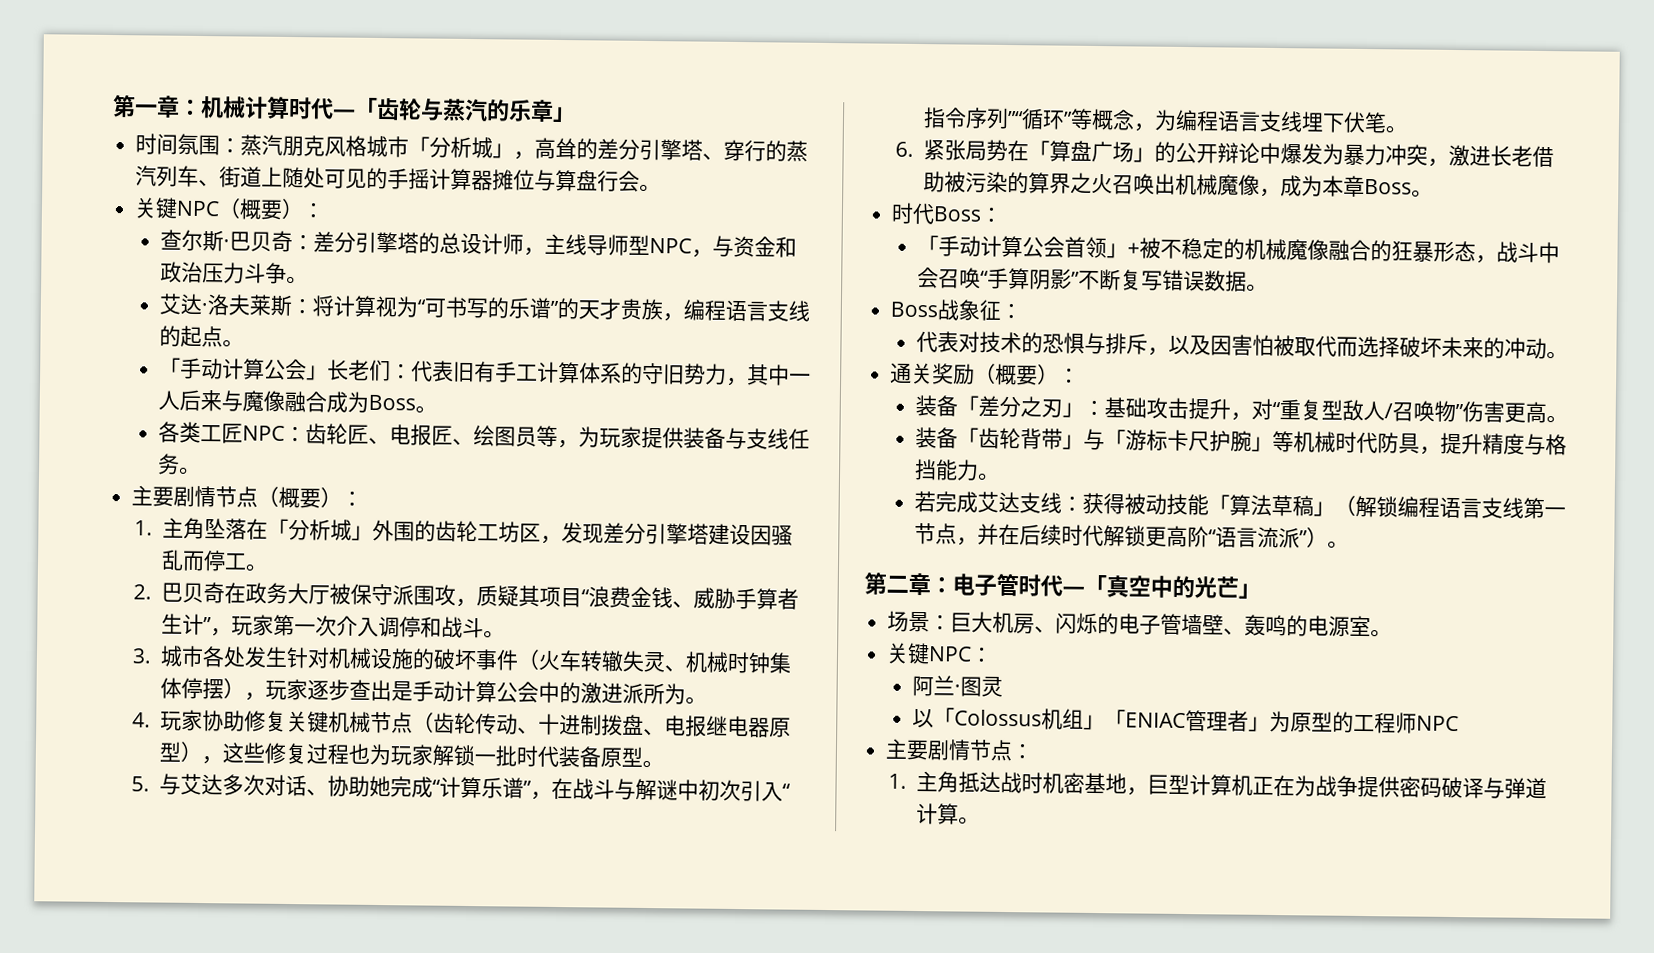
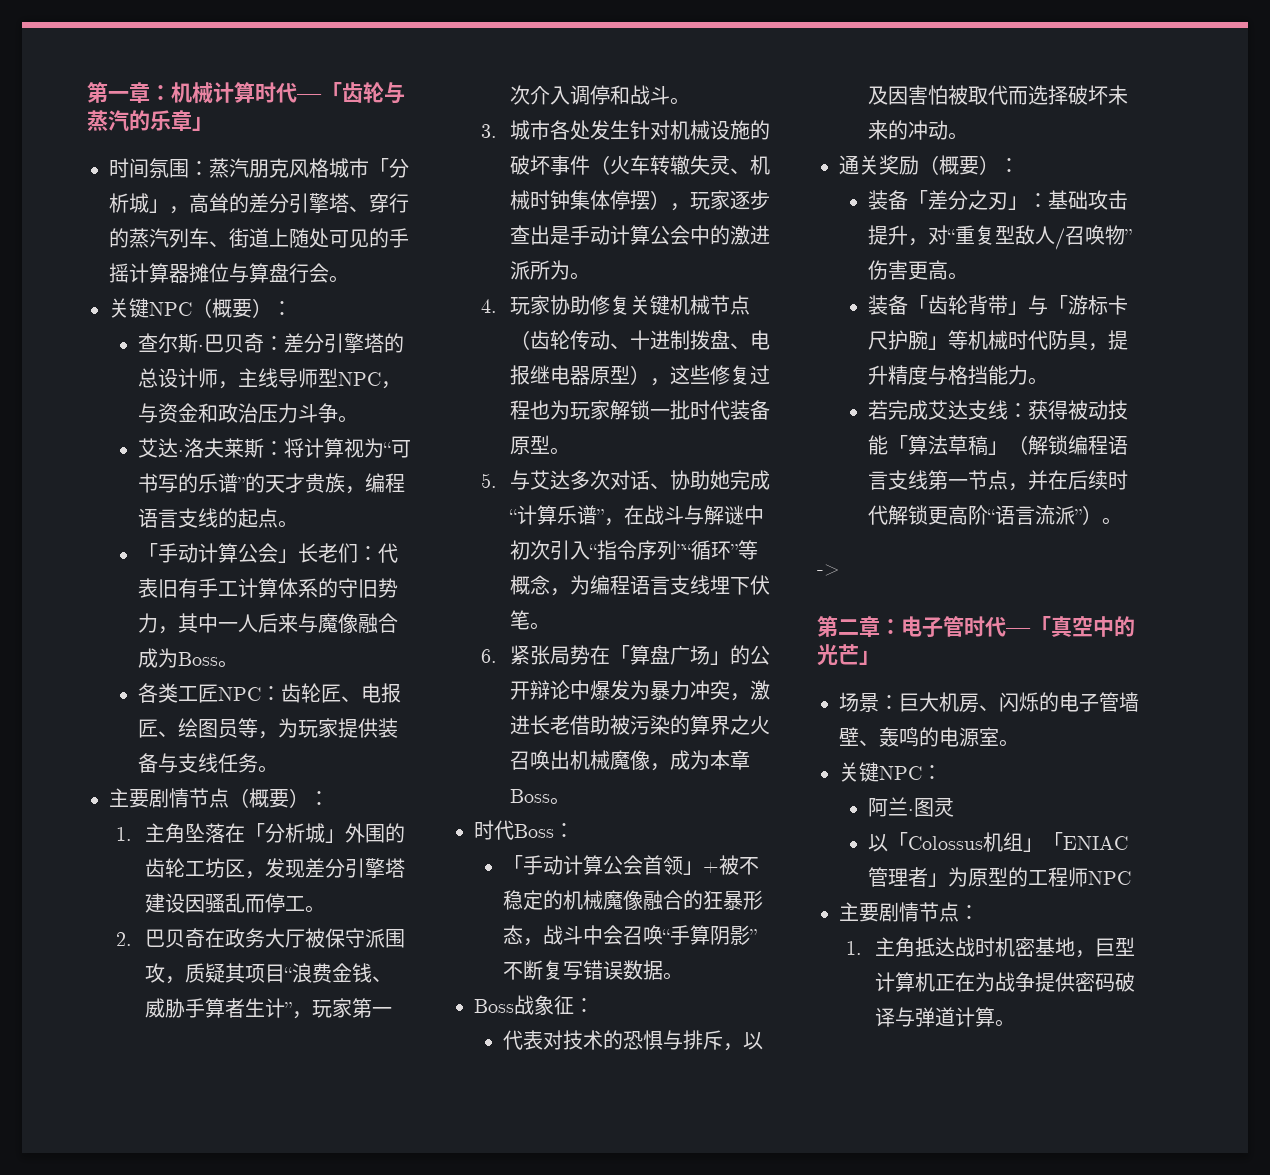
+ ->

